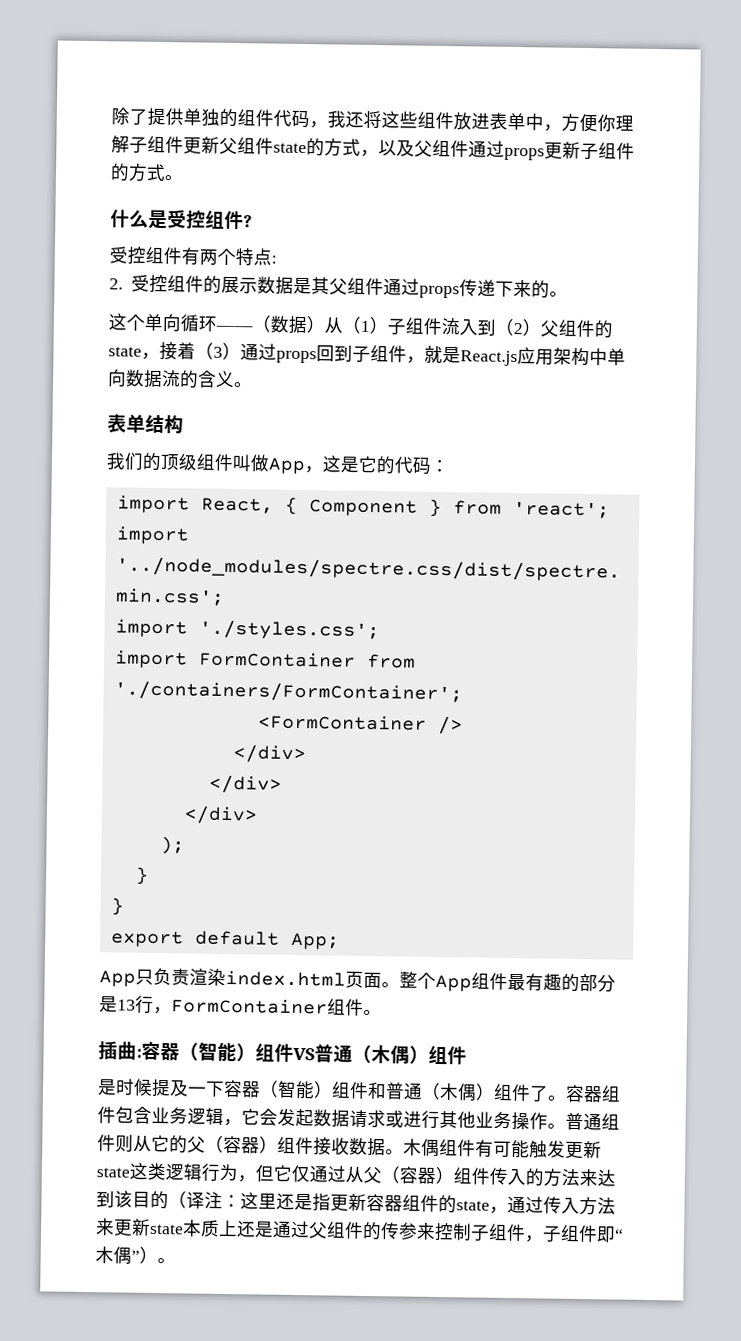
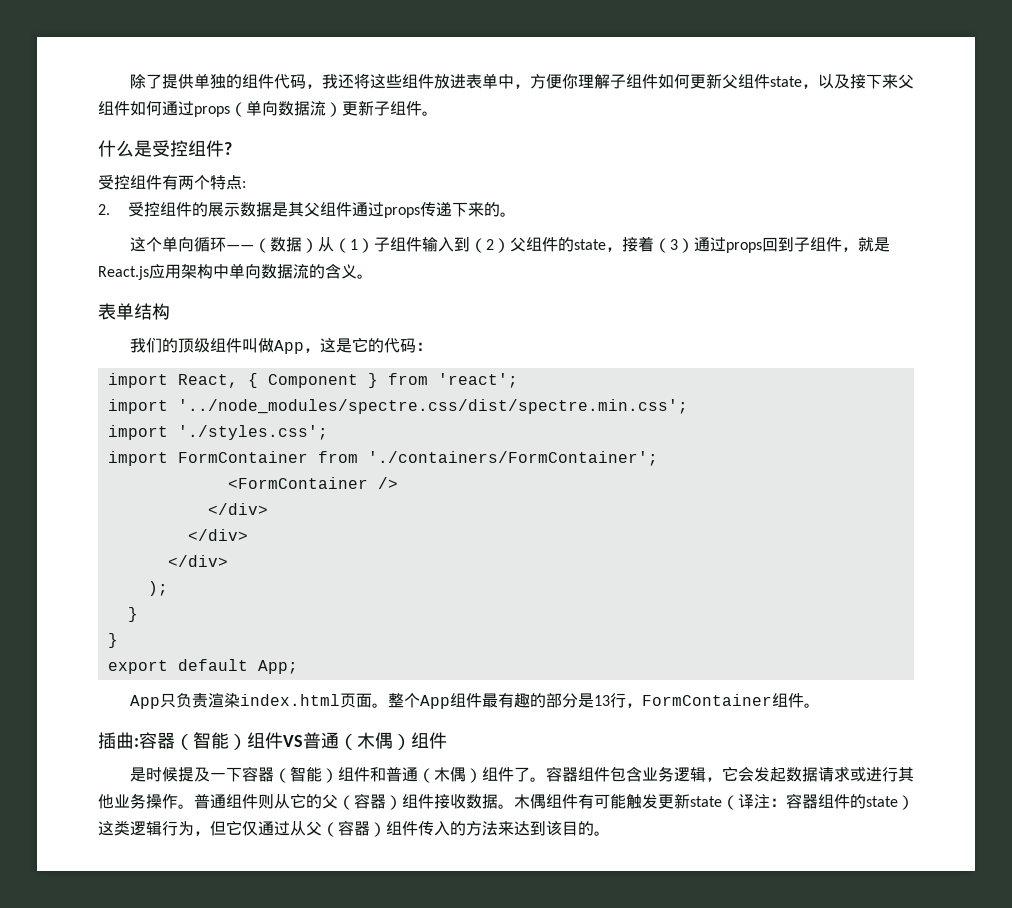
- 除了提供单独的组件代码，我还将这些组件放进表单中，方便你理解子组件更新父组件state的方式，以及父组件通过props更新子组件的方式。
+ 除了提供单独的组件代码，我还将这些组件放进表单中，方便你理解子组件如何更新父组件state，以及接下来父组件如何通过props（单向数据流）更新子组件。
- 这个单向循环——（数据）从（1）子组件流入到（2）父组件的state，接着（3）通过props回到子组件，就是React.js应用架构中单向数据流的含义。
+ 这个单向循环——（数据）从（1）子组件输入到（2）父组件的state，接着（3）通过props回到子组件，就是React.js应用架构中单向数据流的含义。
- 木偶组件有可能触发更新state这类逻辑行为，但它仅通过从父（容器）组件传入的方法来达到该目的（译注：这里还是指更新容器组件的state，通过传入方法来更新state本质上还是通过父组件的传参来控制子组件，子组件即“木偶”）。
+ 木偶组件有可能触发更新state（译注：容器组件的state）这类逻辑行为，但它仅通过从父（容器）组件传入的方法来达到该目的。

